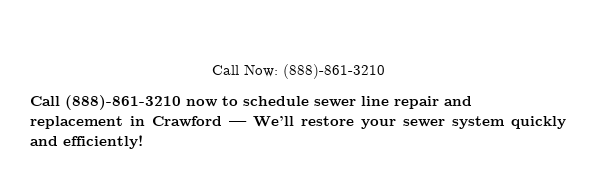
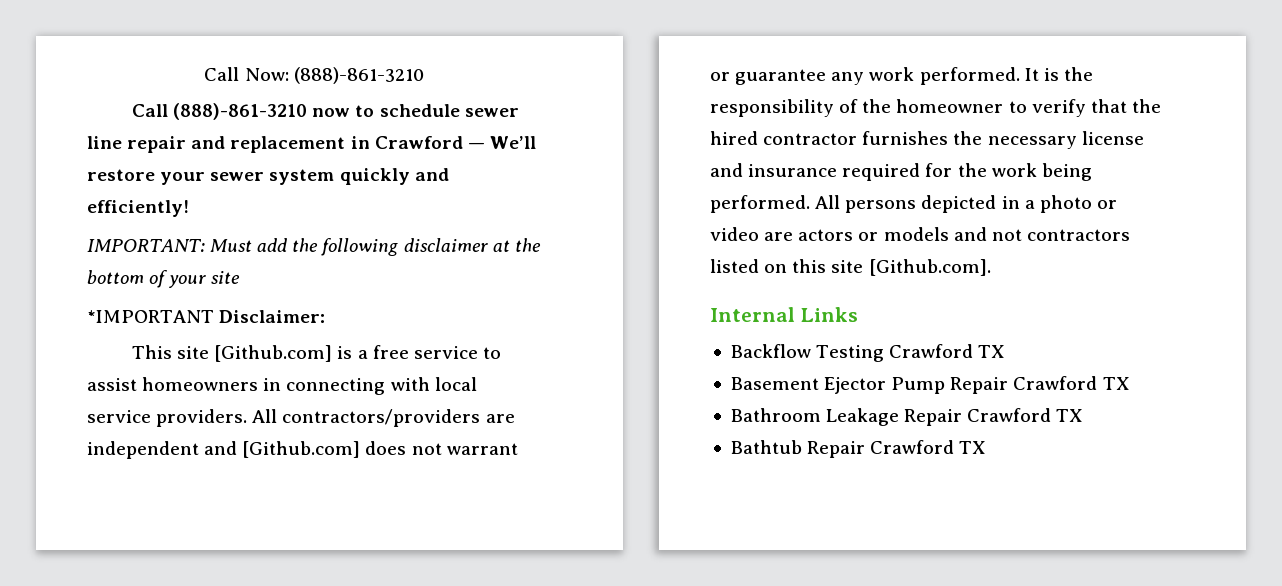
+ IMPORTANT: Must add the following disclaimer at the bottom of your site
+ *IMPORTANT Disclaimer:
+ This site [Github.com] is a free service to assist homeowners in connecting with local service providers. All contractors/providers are independent and [Github.com] does not warrant or guarantee any work performed. It is the responsibility of the homeowner to verify that the hired contractor furnishes the necessary license and insurance required for the work being performed. All persons depicted in a photo or video are actors or models and not contractors listed on this site [Github.com].
+ Internal Links
+ Backflow Testing Crawford TX
+ Basement Ejector Pump Repair Crawford TX
+ Bathroom Leakage Repair Crawford TX
+ Bathtub Repair Crawford TX

